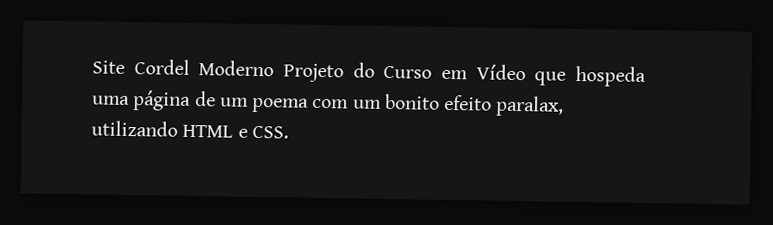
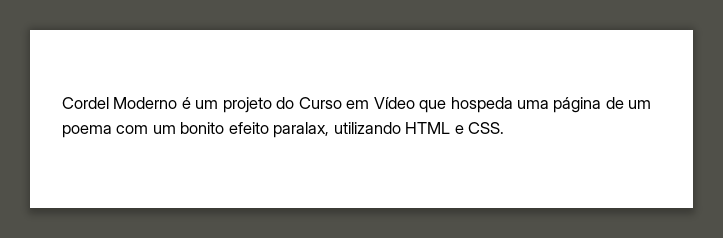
- Site Cordel Moderno Projeto do Curso em Vídeo que hospeda uma página de um poema com um bonito efeito paralax, utilizando HTML e CSS.
+ Cordel Moderno é um projeto do Curso em Vídeo que hospeda uma página de um poema com um bonito efeito paralax, utilizando HTML e CSS.

